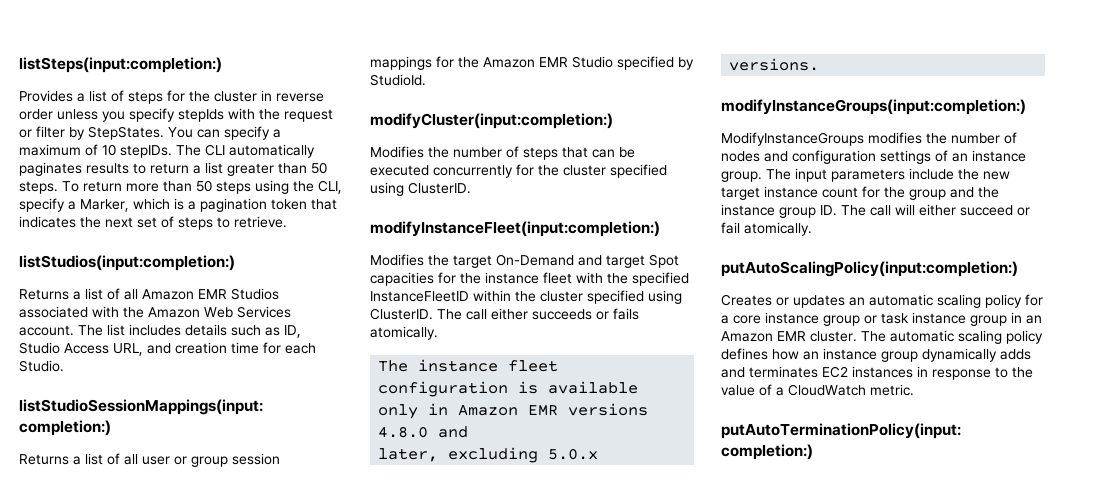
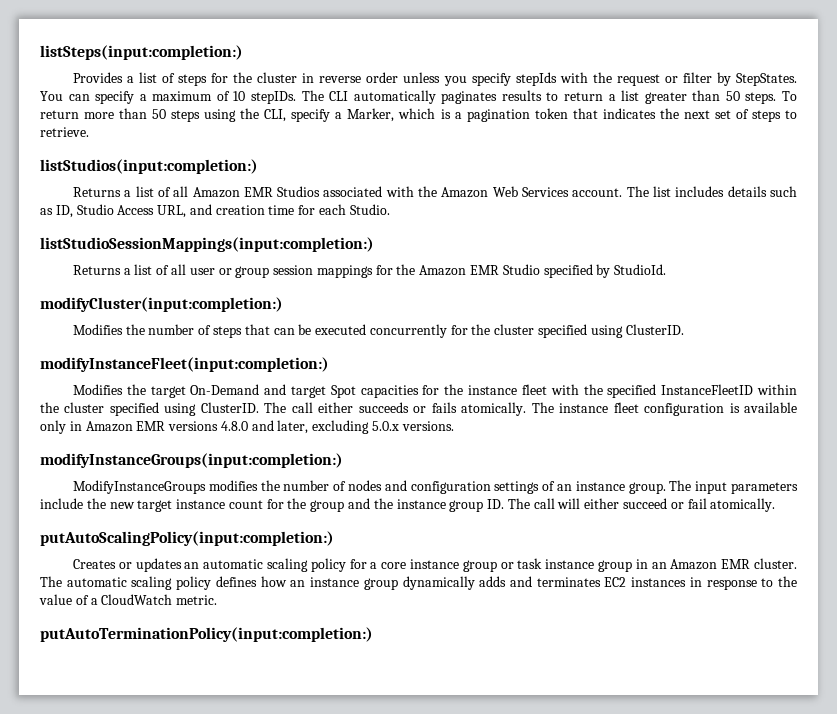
- The call either succeeds or fails atomically.
- The instance fleet configuration is available only in Amazon EMR versions 4.8.0 and
- later, excluding 5.0.x versions.
+ The call either succeeds or fails atomically. The instance fleet configuration is available only in Amazon EMR versions 4.8.0 and later, excluding 5.0.x versions.

